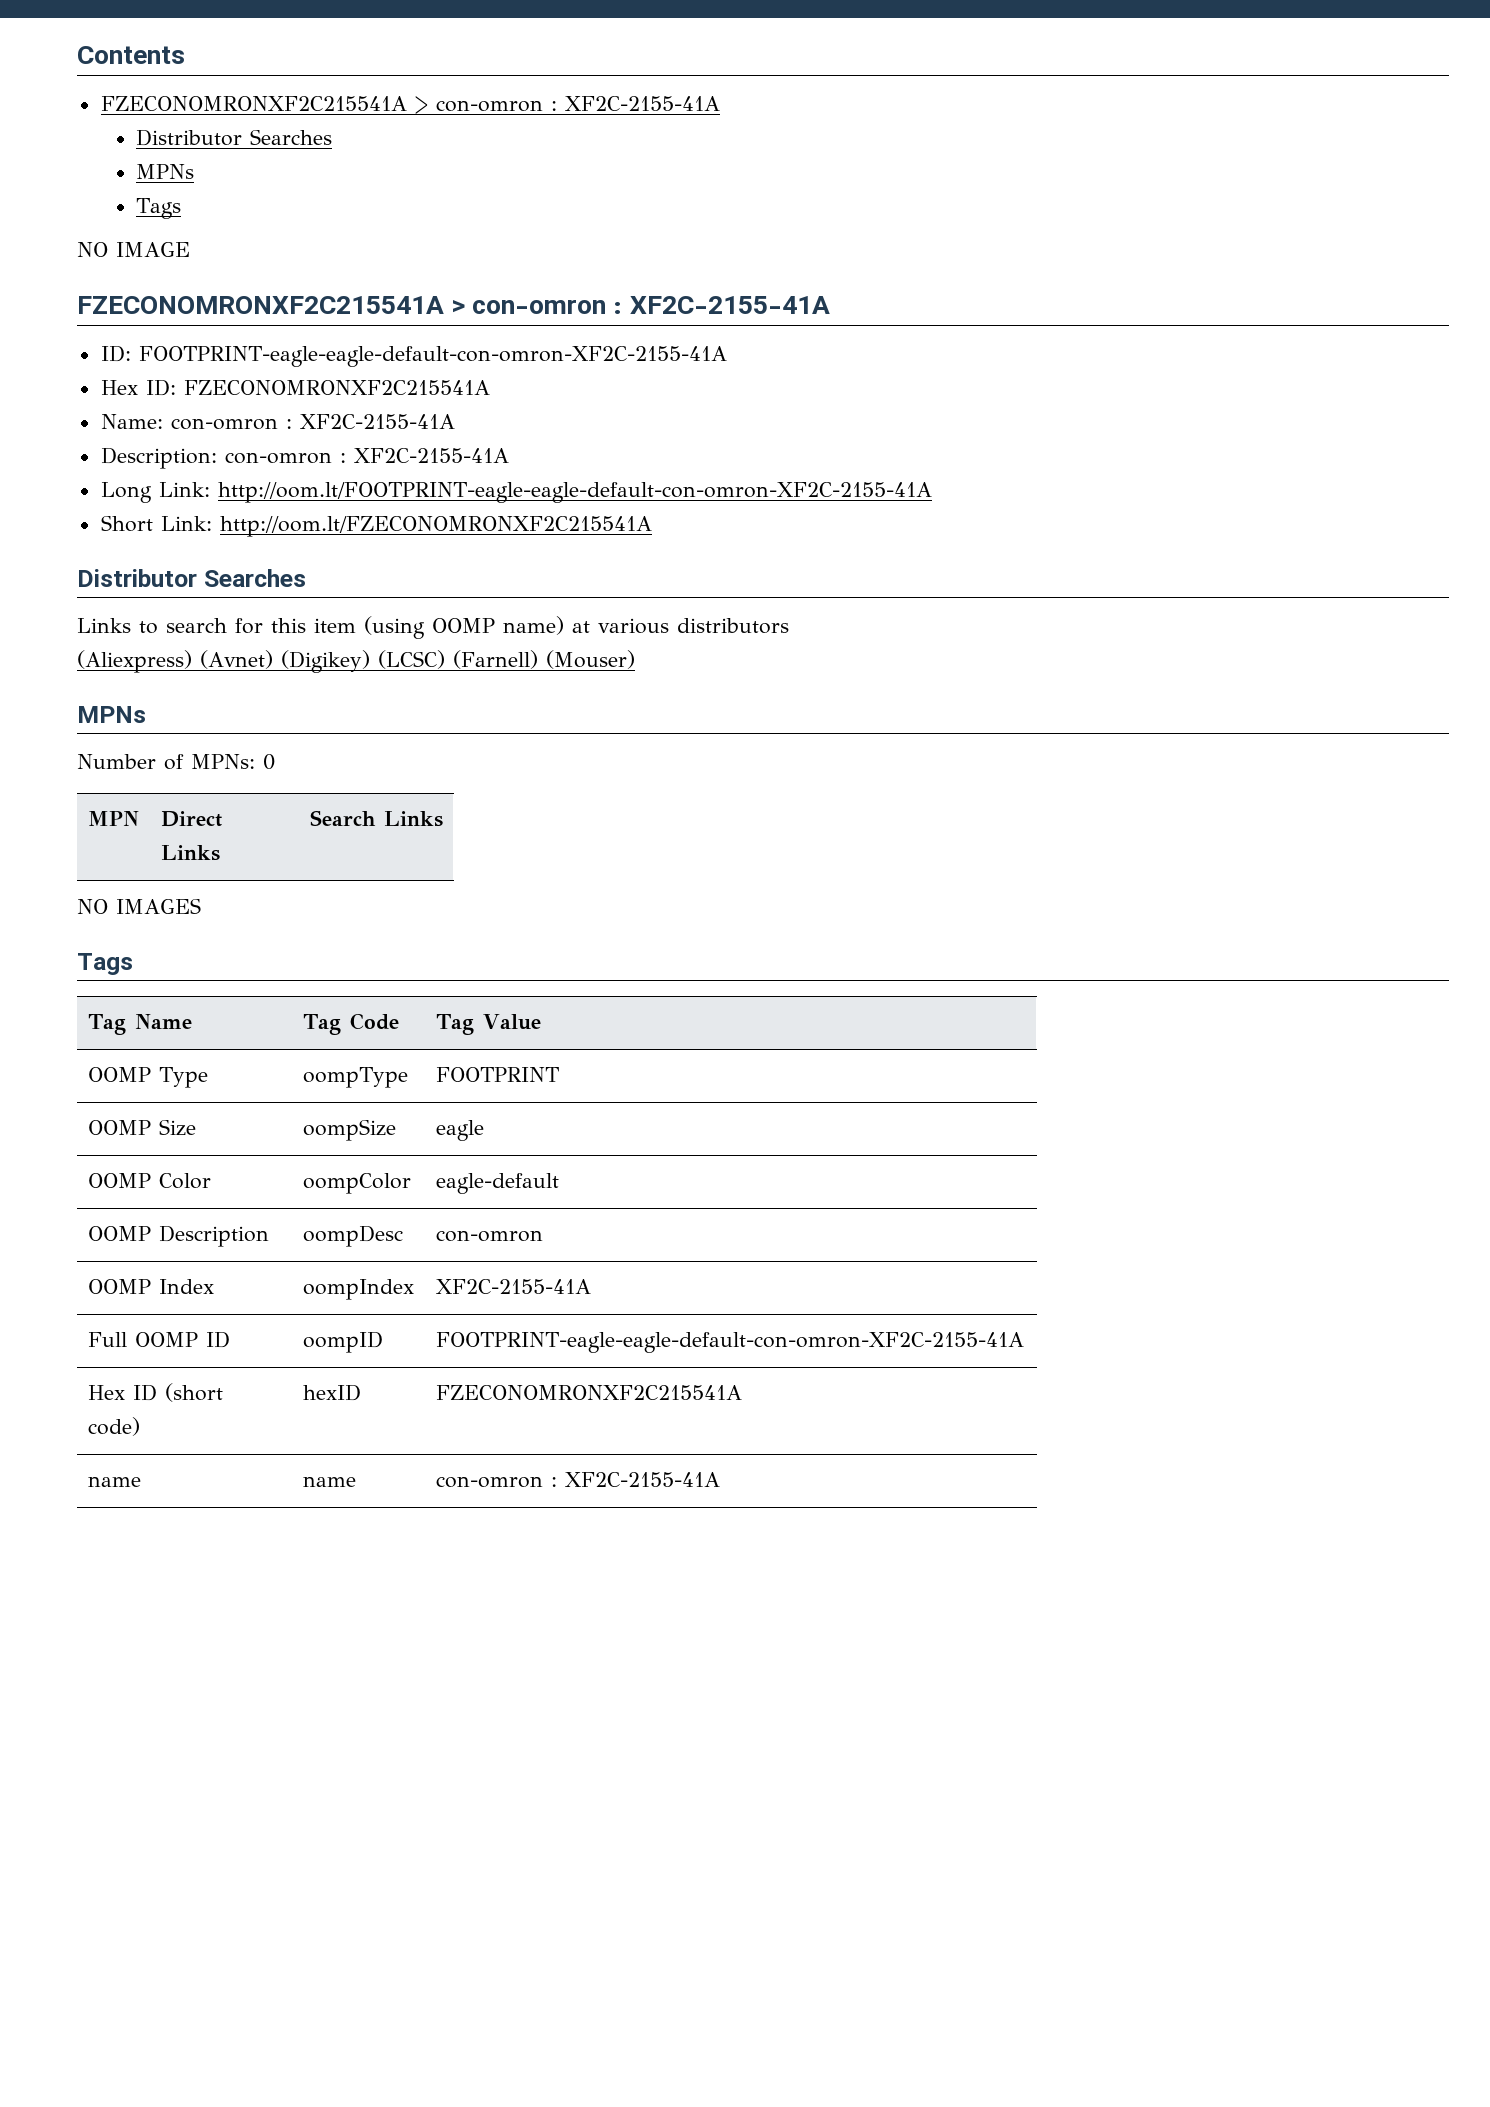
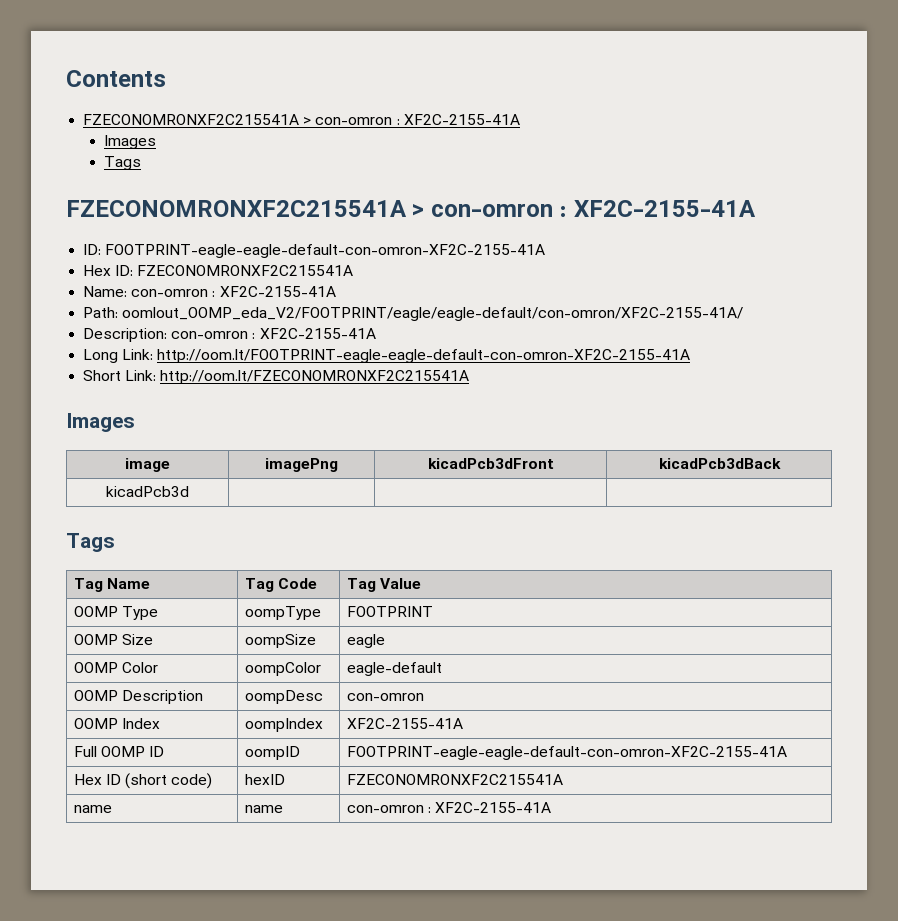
  Contents
  FZECONOMRONXF2C215541A > con-omron : XF2C-2155-41A
- Distributor Searches
- MPNs
+ Images
  Tags
- NO IMAGE
+ Path: oomlout_OOMP_eda_V2/FOOTPRINT/eagle/eagle-default/con-omron/XF2C-2155-41A/
  Short Link: http://oom.lt/FZECONOMRONXF2C215541A
- Distributor Searches
- Links to search for this item (using OOMP name) at various distributors
- (Aliexpress) (Avnet) (Digikey) (LCSC) (Farnell) (Mouser)
- MPNs
- Number of MPNs: 0
- MPN | Direct Links | Search Links
- NO IMAGES
+ Images
+ image | imagePng | kicadPcb3dFront | kicadPcb3dBack
+ kicadPcb3d | | |

